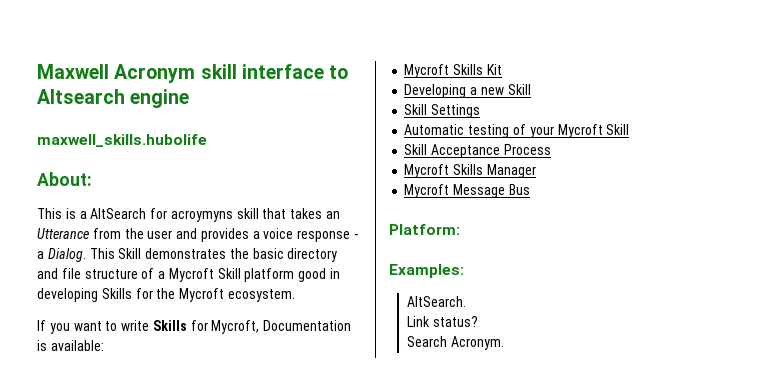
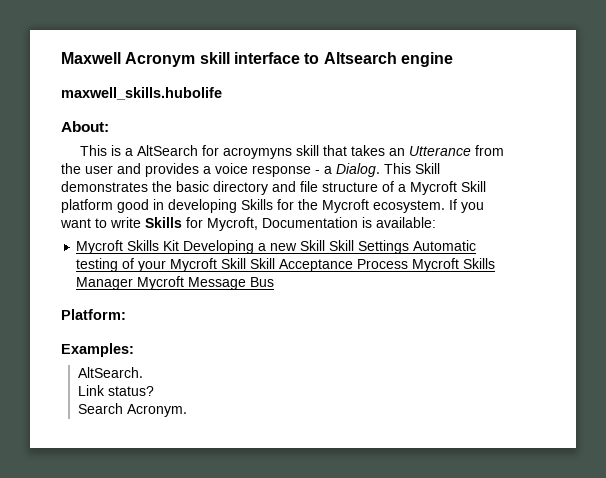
- This Skill demonstrates the basic directory and file structure of a Mycroft Skill platform good in developing Skills for the Mycroft ecosystem.
- If you want to write Skills for Mycroft, Documentation is available:
+ This Skill demonstrates the basic directory and file structure of a Mycroft Skill platform good in developing Skills for the Mycroft ecosystem. If you want to write Skills for Mycroft, Documentation is available:
- Mycroft Skills Kit
- Developing a new Skill
- Skill Settings
- Automatic testing of your Mycroft Skill
- Skill Acceptance Process
- Mycroft Skills Manager
- Mycroft Message Bus
+ Mycroft Skills Kit Developing a new Skill Skill Settings Automatic testing of your Mycroft Skill Skill Acceptance Process Mycroft Skills Manager Mycroft Message Bus

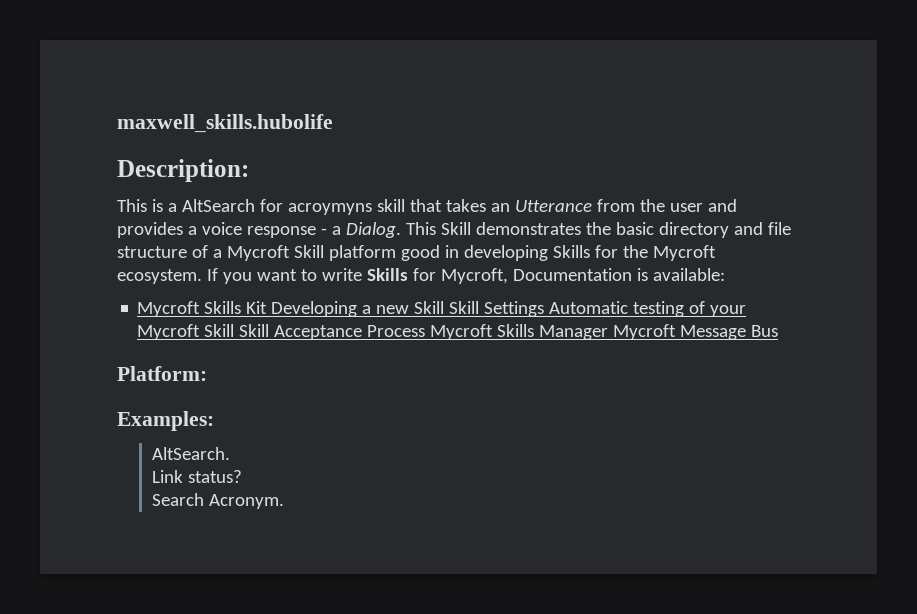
- Maxwell Acronym skill interface to Altsearch engine
- About:
+ Description:

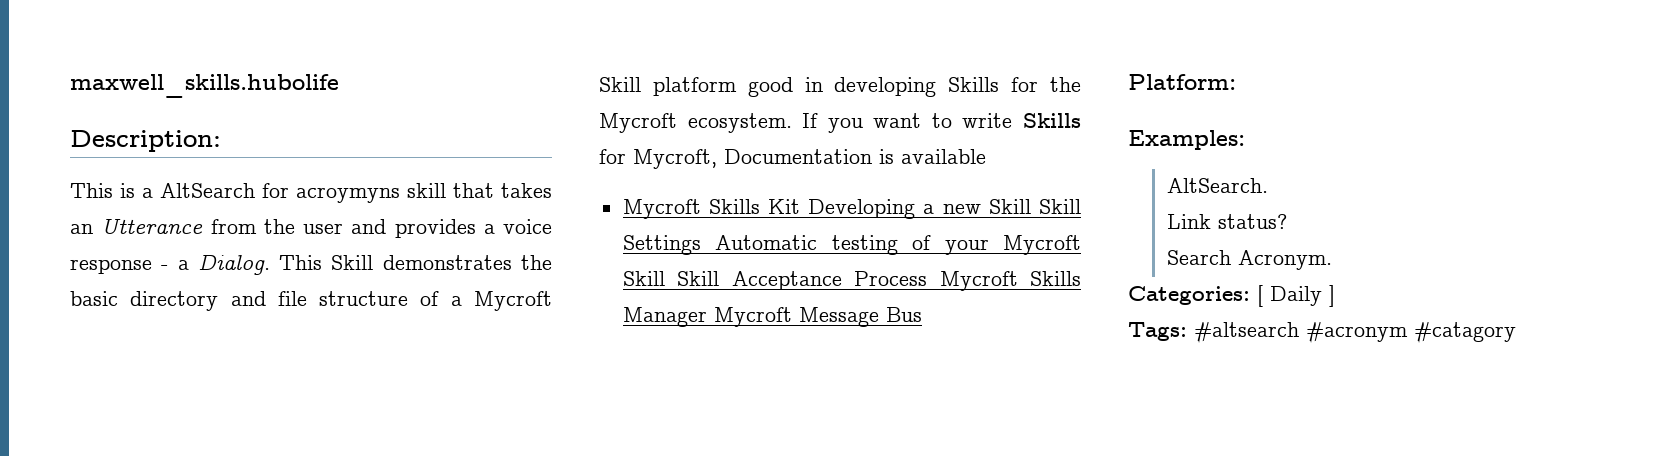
- If you want to write Skills for Mycroft, Documentation is available:
+ If you want to write Skills for Mycroft, Documentation is available
+ Categories: [ Daily ]
+ Tags: #altsearch #acronym #catagory

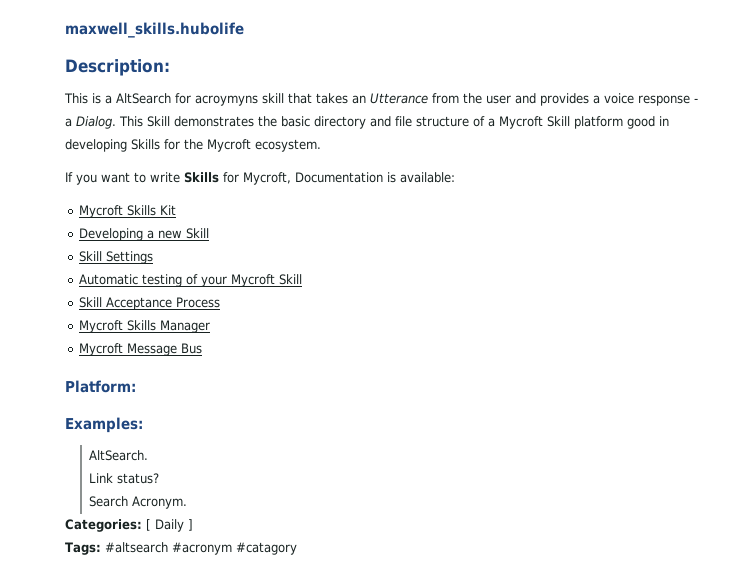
- This Skill demonstrates the basic directory and file structure of a Mycroft Skill platform good in developing Skills for the Mycroft ecosystem. If you want to write Skills for Mycroft, Documentation is available
+ This Skill demonstrates the basic directory and file structure of a Mycroft Skill platform good in developing Skills for the Mycroft ecosystem.
+ If you want to write Skills for Mycroft, Documentation is available:
- Mycroft Skills Kit Developing a new Skill Skill Settings Automatic testing of your Mycroft Skill Skill Acceptance Process Mycroft Skills Manager Mycroft Message Bus
+ Mycroft Skills Kit
+ Developing a new Skill
+ Skill Settings
+ Automatic testing of your Mycroft Skill
+ Skill Acceptance Process
+ Mycroft Skills Manager
+ Mycroft Message Bus

